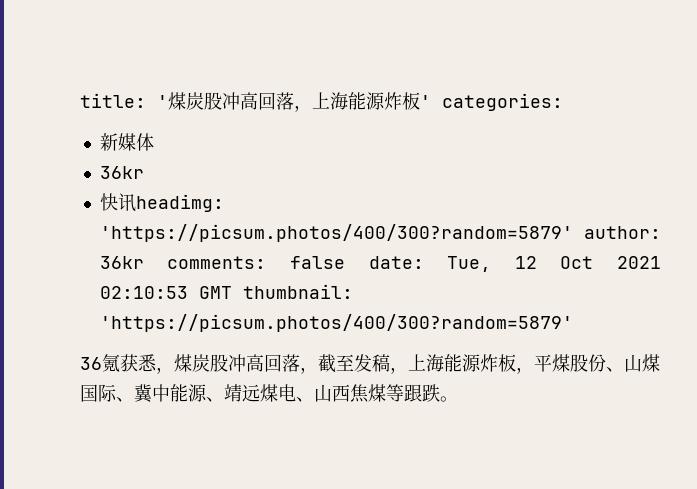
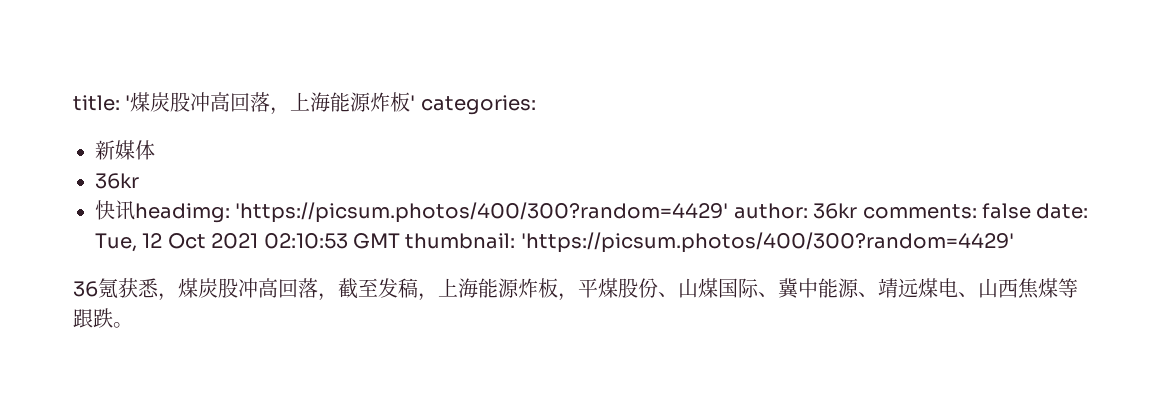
- 快讯headimg: 'https://picsum.photos/400/300?random=5879' author: 36kr comments: false date: Tue, 12 Oct 2021 02:10:53 GMT thumbnail: 'https://picsum.photos/400/300?random=5879'
+ 快讯headimg: 'https://picsum.photos/400/300?random=4429' author: 36kr comments: false date: Tue, 12 Oct 2021 02:10:53 GMT thumbnail: 'https://picsum.photos/400/300?random=4429'

